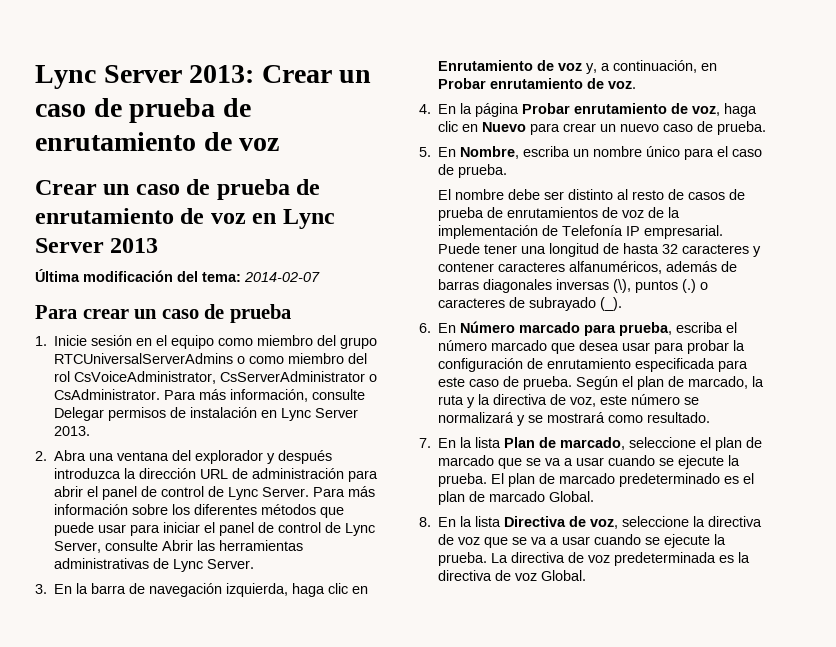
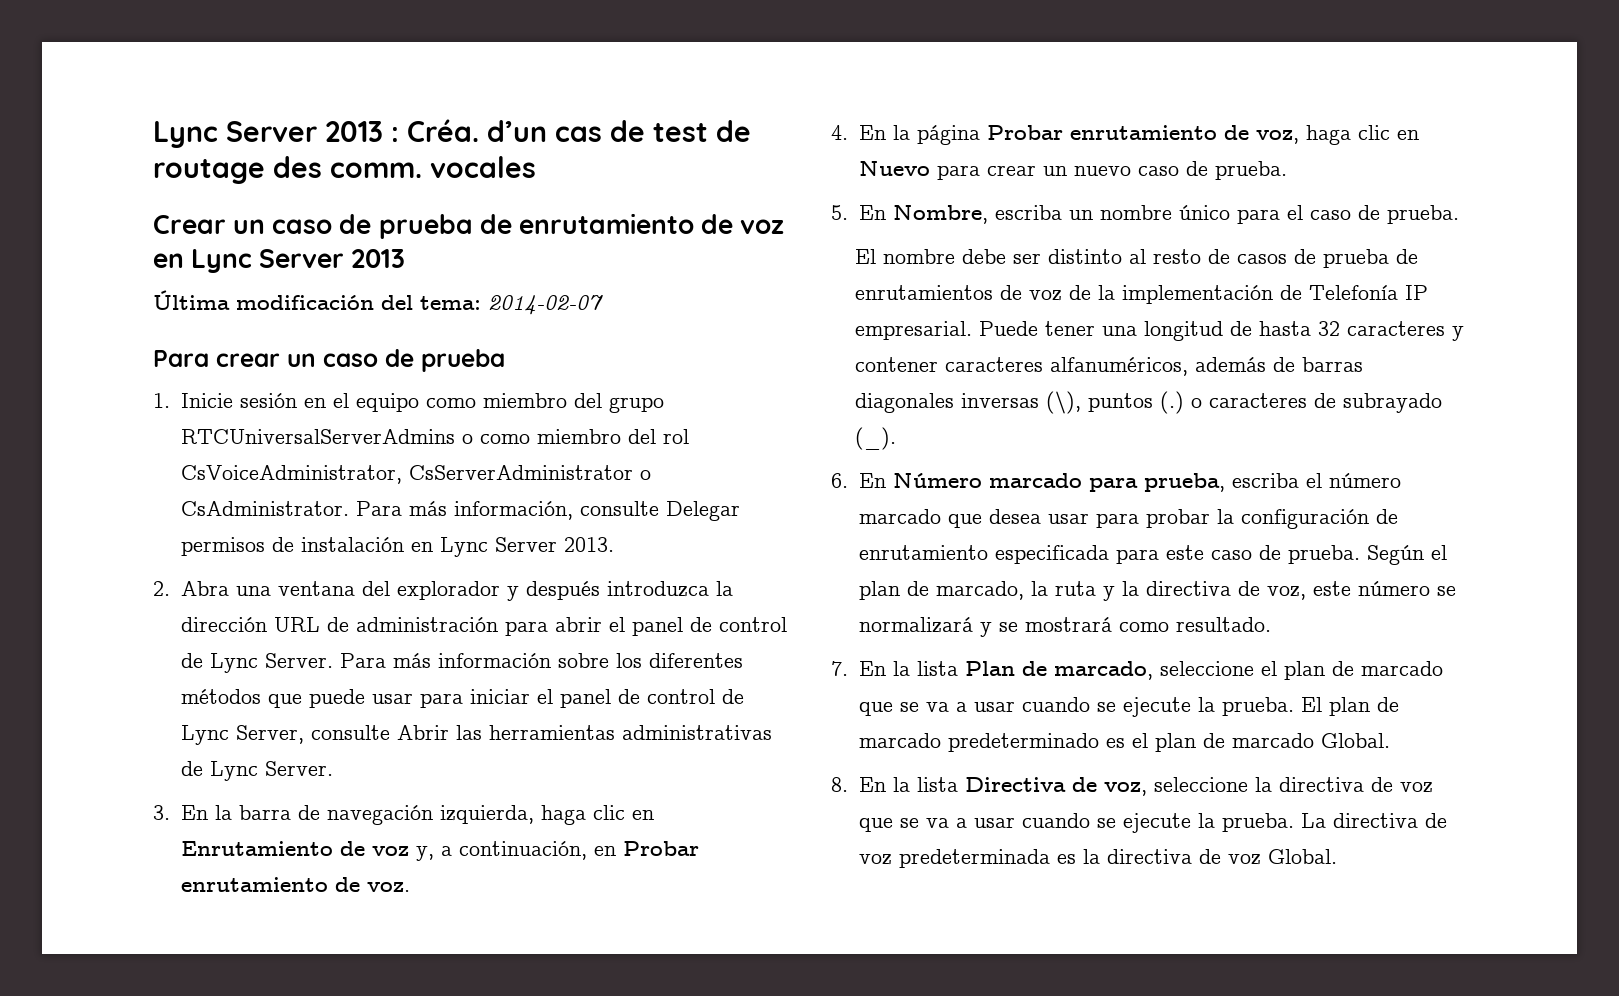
- Lync Server 2013: Crear un caso de prueba de enrutamiento de voz
+ Lync Server 2013 : Créa. d’un cas de test de routage des comm. vocales

